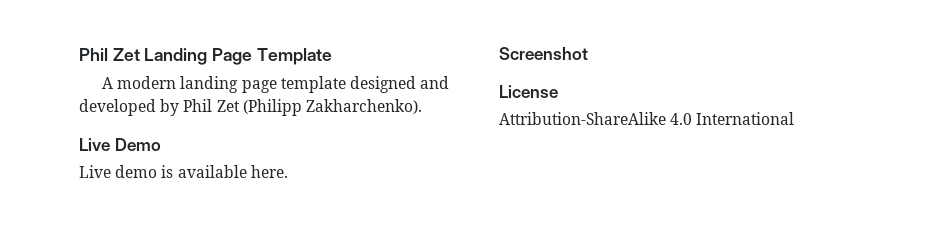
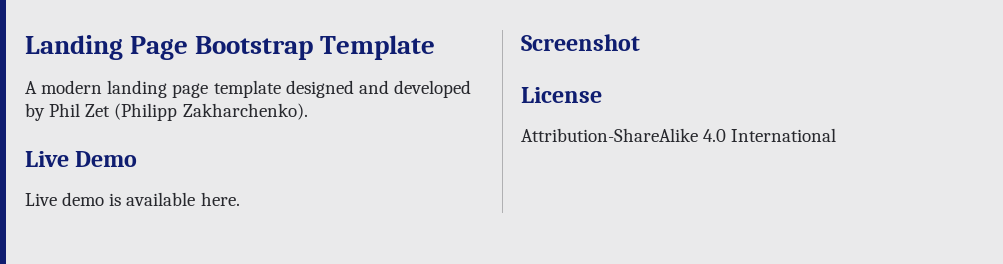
- Phil Zet Landing Page Template
+ Landing Page Bootstrap Template

